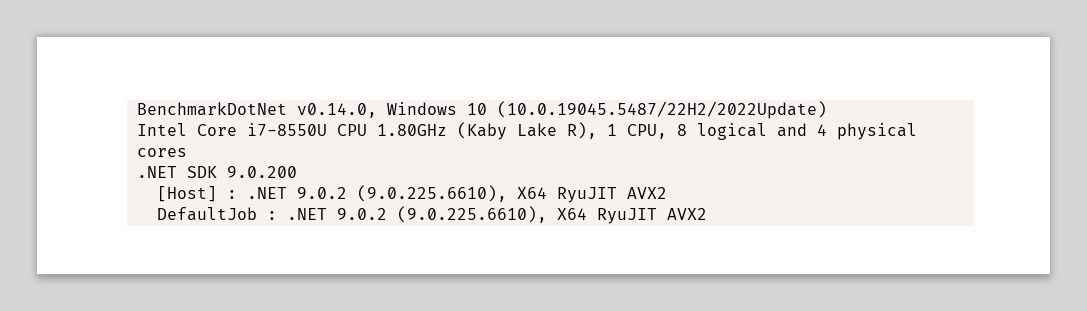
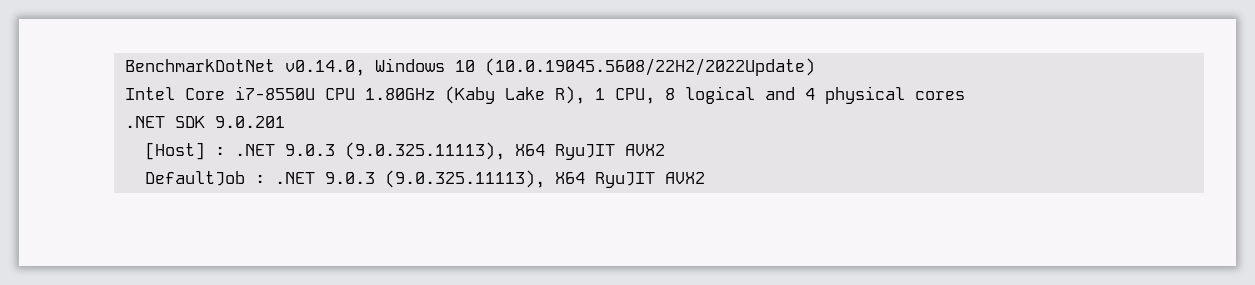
- BenchmarkDotNet v0.14.0, Windows 10 (10.0.19045.5487/22H2/2022Update)
+ BenchmarkDotNet v0.14.0, Windows 10 (10.0.19045.5608/22H2/2022Update)
- .NET SDK 9.0.200
+ .NET SDK 9.0.201
- [Host] : .NET 9.0.2 (9.0.225.6610), X64 RyuJIT AVX2
+ [Host] : .NET 9.0.3 (9.0.325.11113), X64 RyuJIT AVX2
- DefaultJob : .NET 9.0.2 (9.0.225.6610), X64 RyuJIT AVX2
+ DefaultJob : .NET 9.0.3 (9.0.325.11113), X64 RyuJIT AVX2

